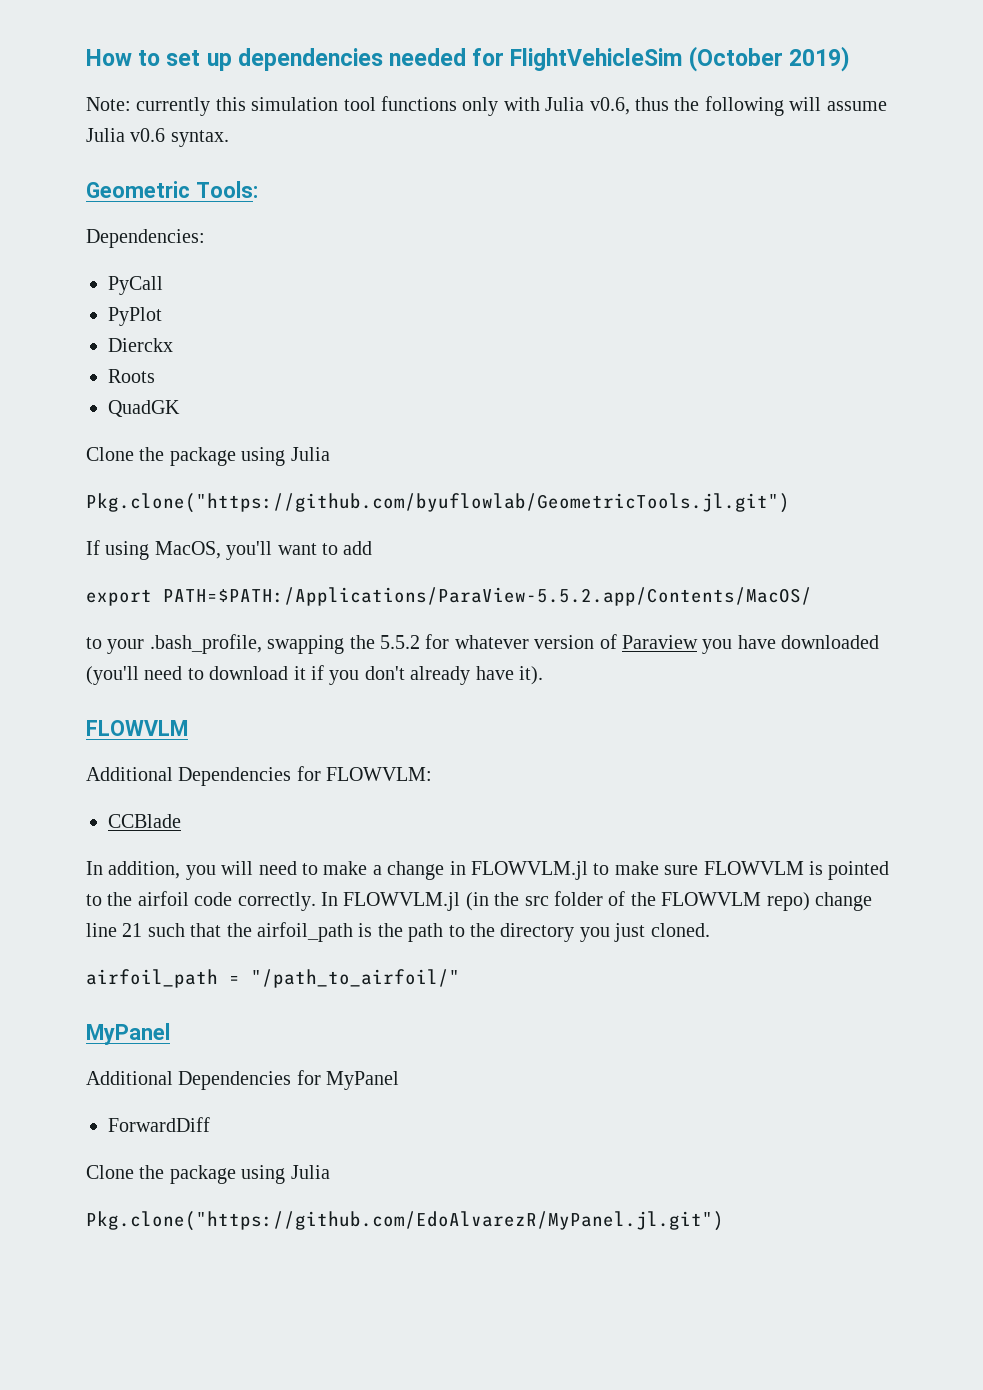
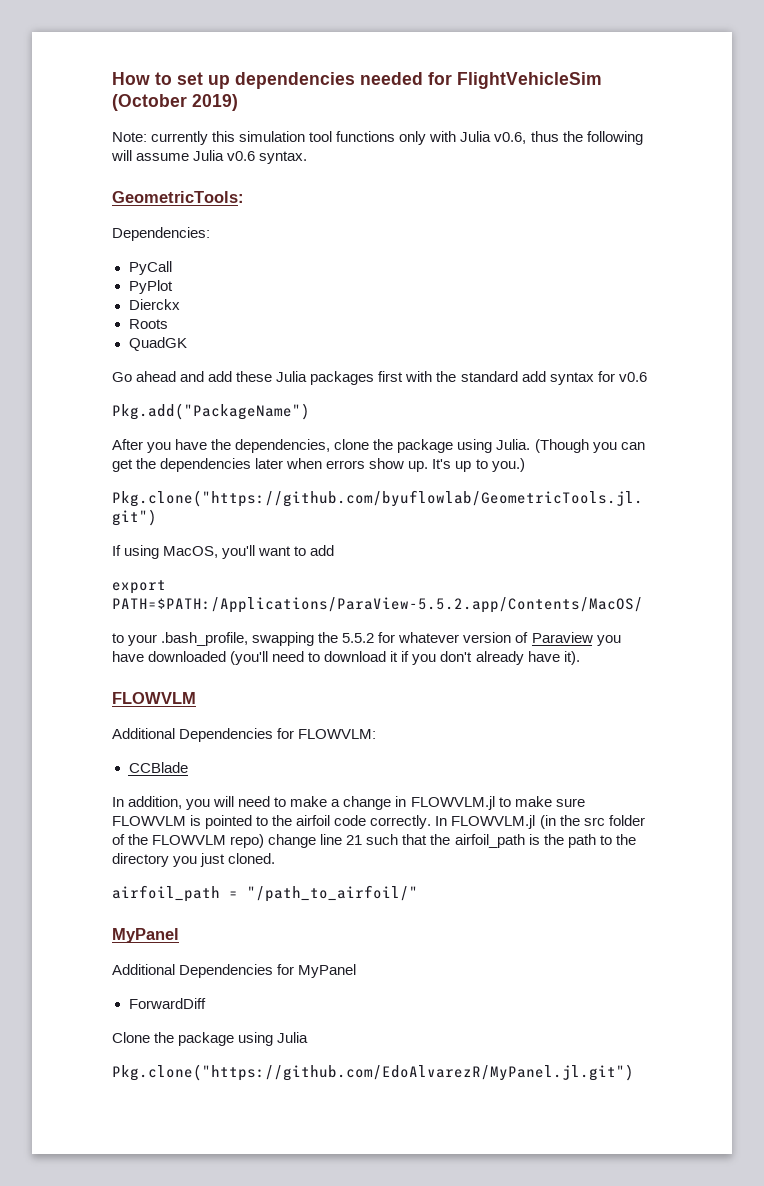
- Geometric Tools:
+ GeometricTools:
  QuadGK
- Clone the package using Julia
+ Go ahead and add these Julia packages first with the standard add syntax for v0.6
+ Pkg.add("PackageName")
+ After you have the dependencies, clone the package using Julia. (Though you can get the dependencies later when errors show up. It's up to you.)

